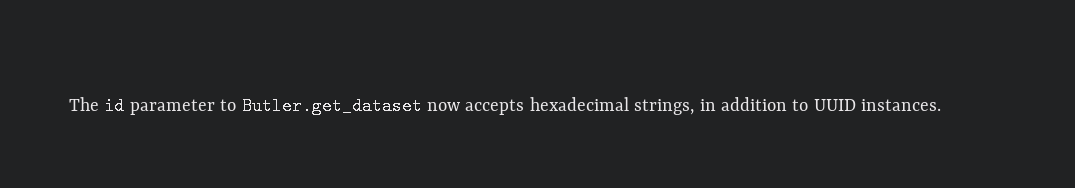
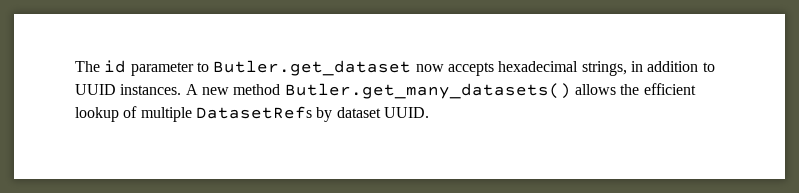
+ A new method Butler.get_many_datasets() allows the efficient lookup of multiple DatasetRefs by dataset UUID.

